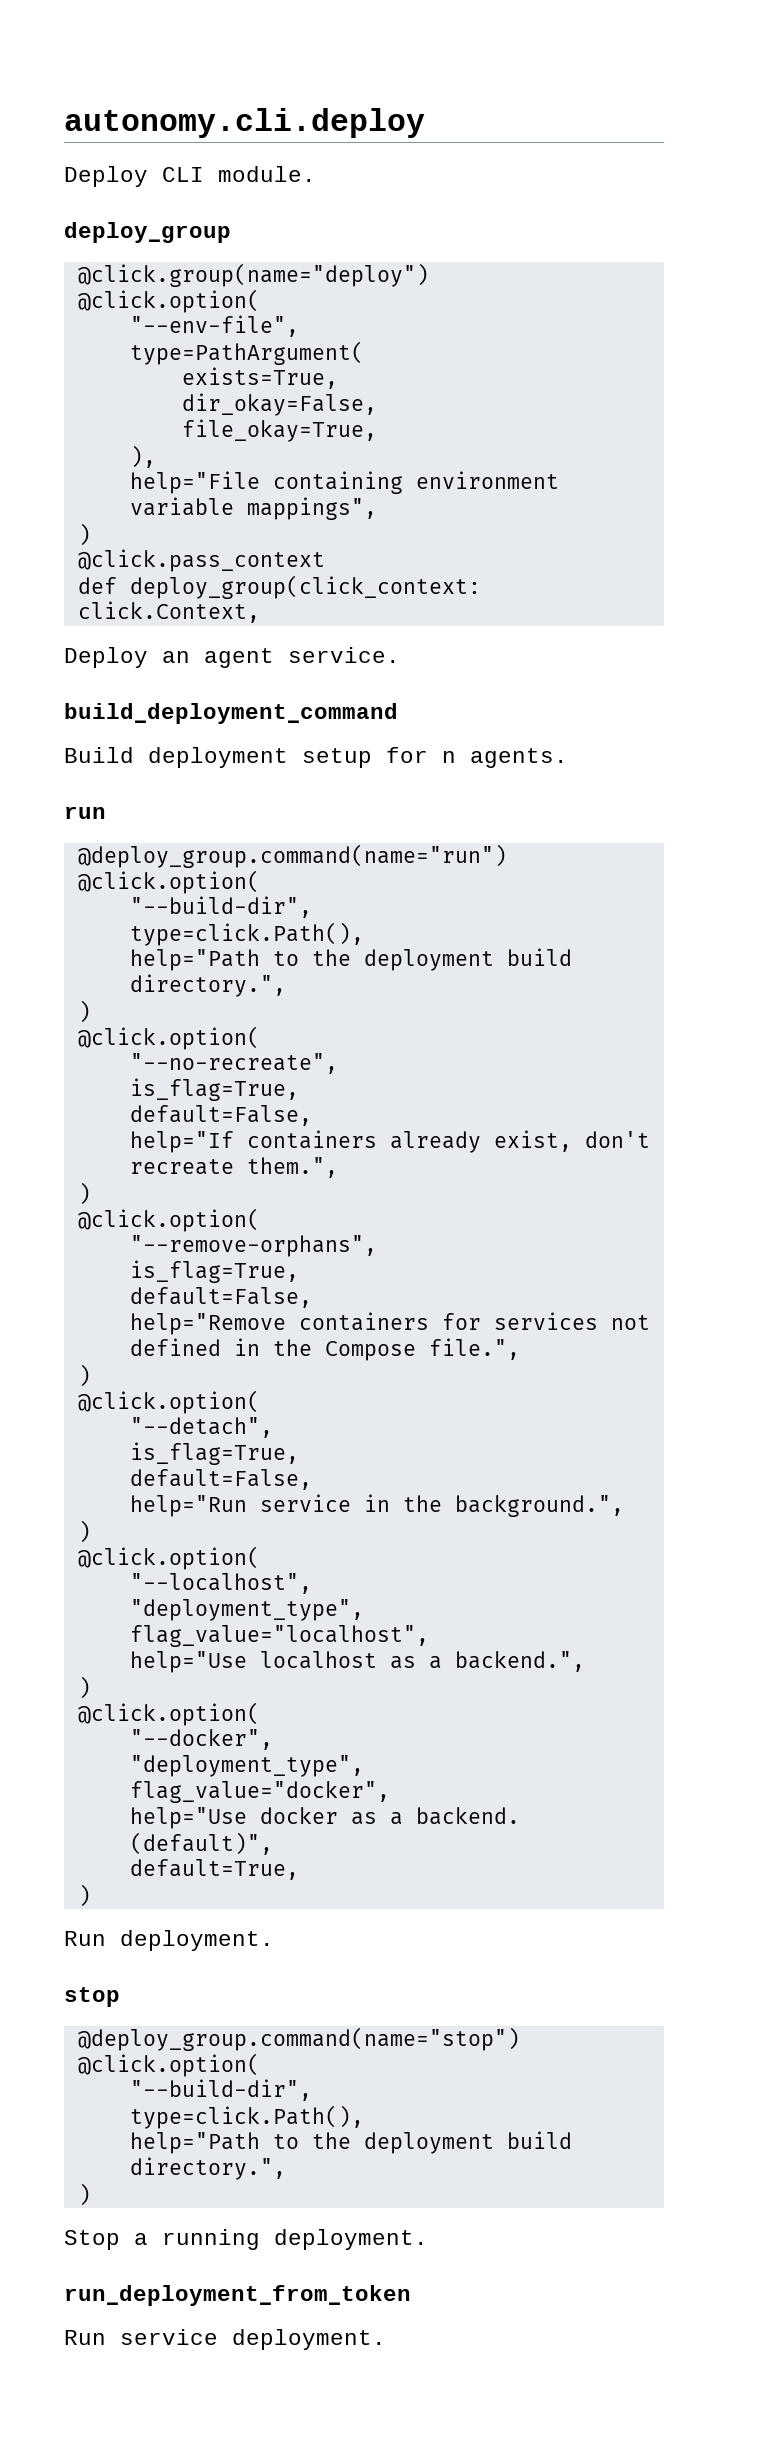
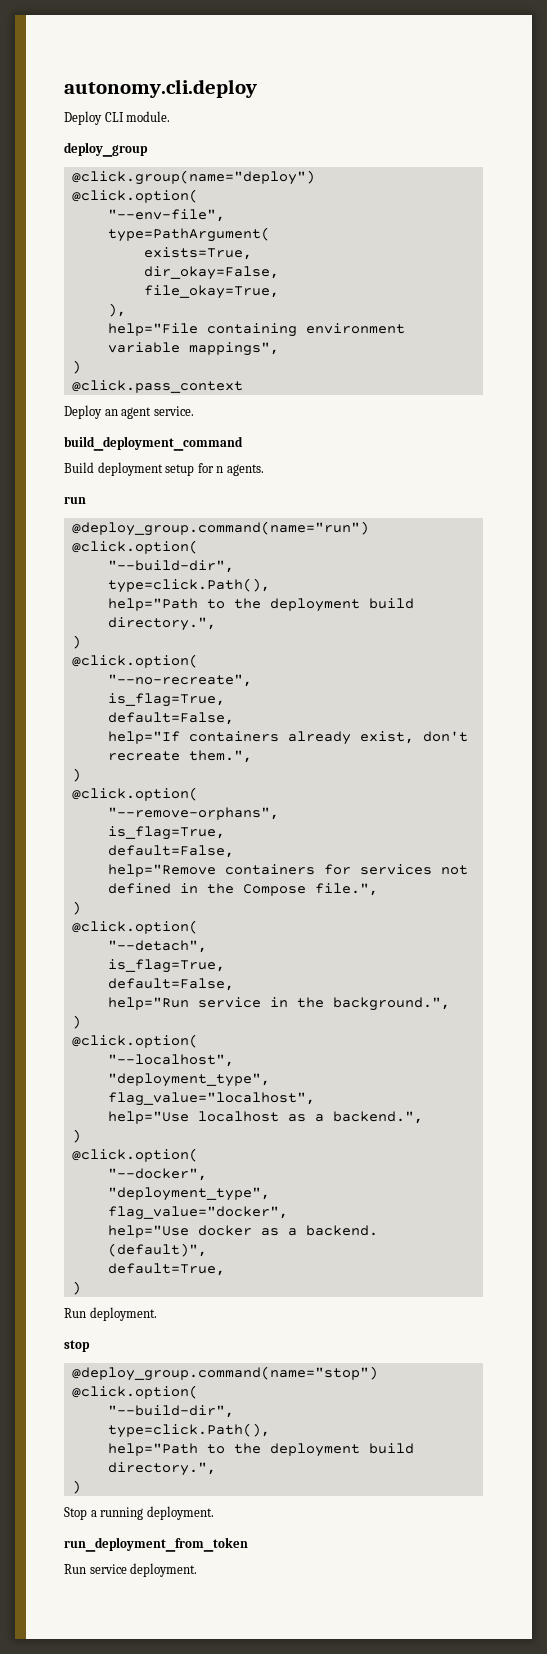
- def deploy_group(click_context: click.Context,

